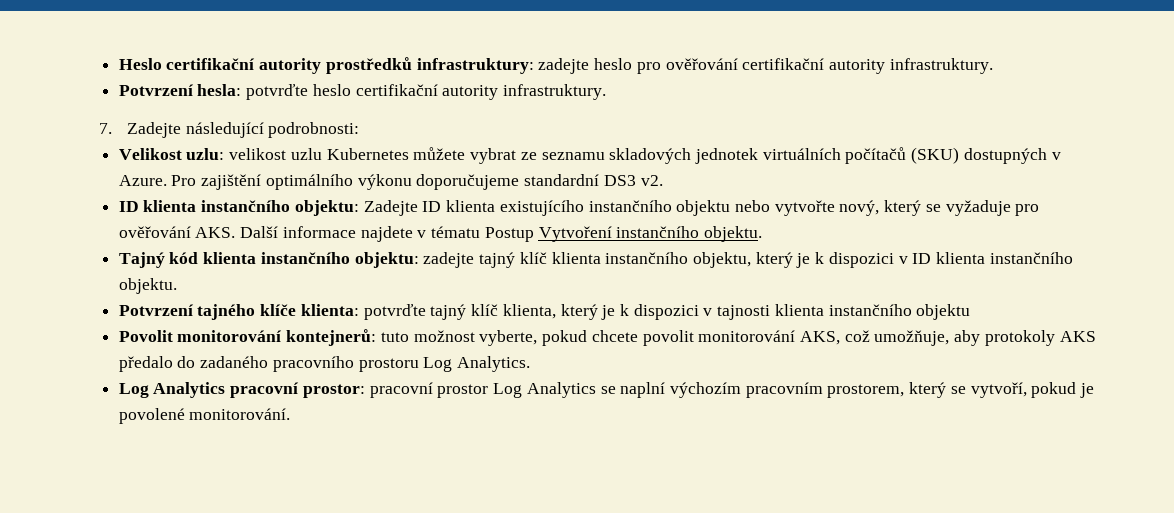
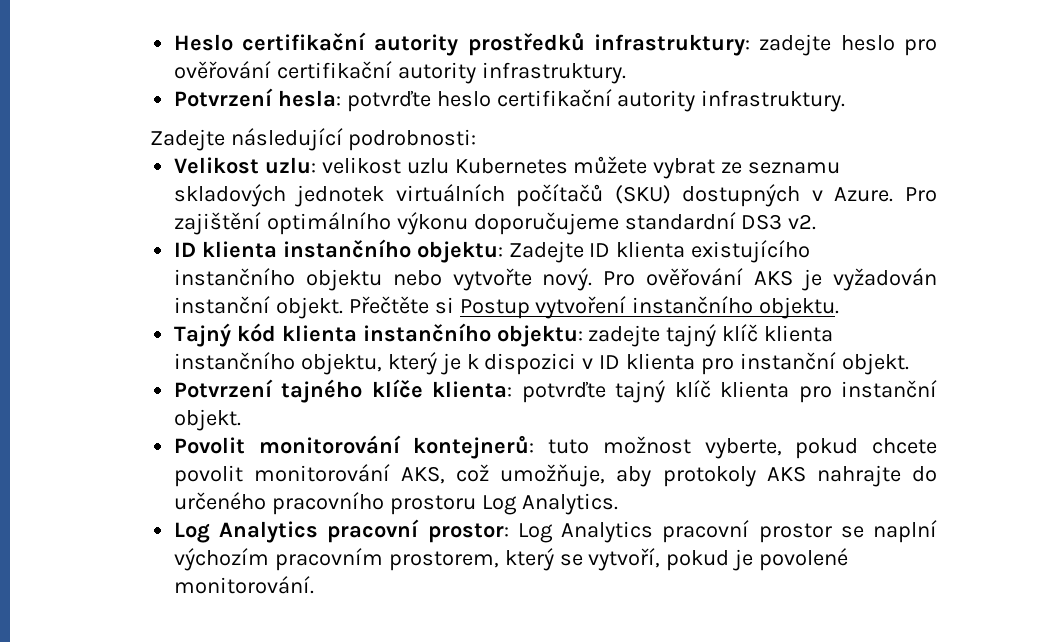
- 7. Zadejte následující podrobnosti:
+ Zadejte následující podrobnosti:
- ID klienta instančního objektu: Zadejte ID klienta existujícího instančního objektu nebo vytvořte nový, který se vyžaduje pro ověřování AKS. Další informace najdete v tématu Postup Vytvoření instančního objektu.
+ ID klienta instančního objektu: Zadejte ID klienta existujícího instančního objektu nebo vytvořte nový. Pro ověřování AKS je vyžadován instanční objekt. Přečtěte si Postup vytvoření instančního objektu.
- Tajný kód klienta instančního objektu: zadejte tajný klíč klienta instančního objektu, který je k dispozici v ID klienta instančního objektu.
+ Tajný kód klienta instančního objektu: zadejte tajný klíč klienta instančního objektu, který je k dispozici v ID klienta pro instanční objekt.
- Potvrzení tajného klíče klienta: potvrďte tajný klíč klienta, který je k dispozici v tajnosti klienta instančního objektu
+ Potvrzení tajného klíče klienta: potvrďte tajný klíč klienta pro instanční objekt.
- Povolit monitorování kontejnerů: tuto možnost vyberte, pokud chcete povolit monitorování AKS, což umožňuje, aby protokoly AKS předalo do zadaného pracovního prostoru Log Analytics.
+ Povolit monitorování kontejnerů: tuto možnost vyberte, pokud chcete povolit monitorování AKS, což umožňuje, aby protokoly AKS nahrajte do určeného pracovního prostoru Log Analytics.
- Log Analytics pracovní prostor: pracovní prostor Log Analytics se naplní výchozím pracovním prostorem, který se vytvoří, pokud je povolené monitorování.
+ Log Analytics pracovní prostor: Log Analytics pracovní prostor se naplní výchozím pracovním prostorem, který se vytvoří, pokud je povolené monitorování.

